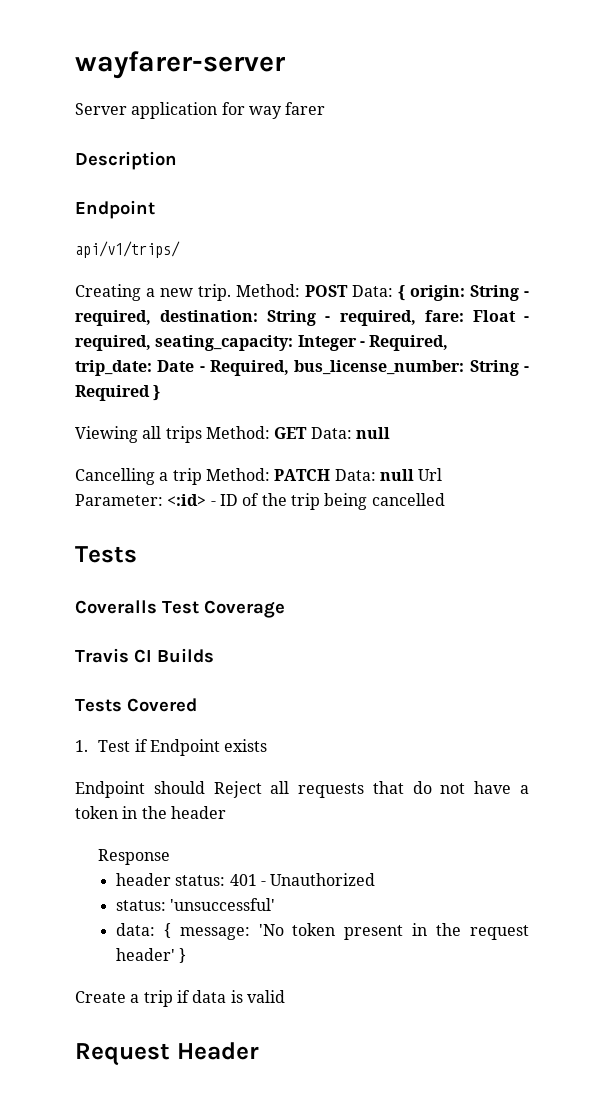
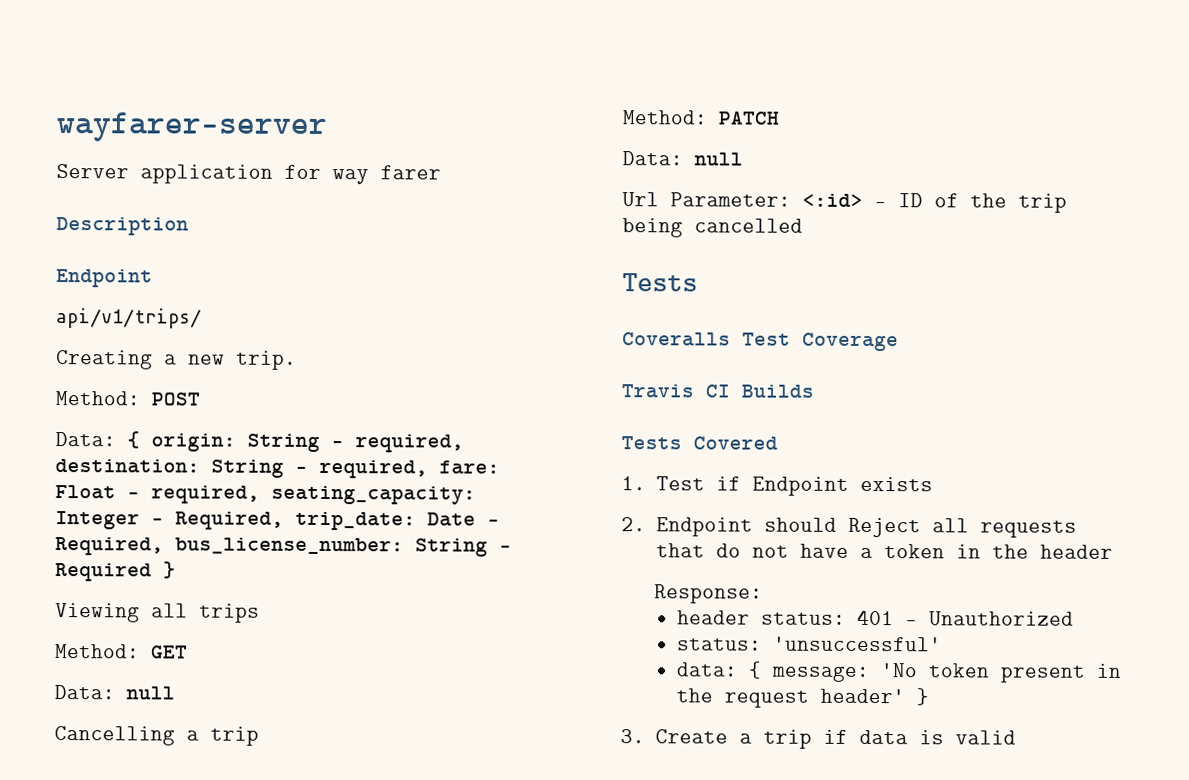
- Creating a new trip. Method: POST Data: { origin: String - required, destination: String - required, fare: Float - required, seating_capacity: Integer - Required, trip_date: Date - Required, bus_license_number: String - Required }
+ Creating a new trip.
+ Method: POST
+ Data: { origin: String - required, destination: String - required, fare: Float - required, seating_capacity: Integer - Required, trip_date: Date - Required, bus_license_number: String - Required }
- Viewing all trips Method: GET Data: null
+ Viewing all trips
+ Method: GET
+ Data: null
- Cancelling a trip Method: PATCH Data: null Url Parameter: <:id> - ID of the trip being cancelled
+ Cancelling a trip
+ Method: PATCH
+ Data: null
+ Url Parameter: <:id> - ID of the trip being cancelled
- Endpoint should Reject all requests that do not have a token in the header
+ 2. Endpoint should Reject all requests that do not have a token in the header
- Response
+ Response:
- Create a trip if data is valid
+ 3. Create a trip if data is valid
- Request Header

